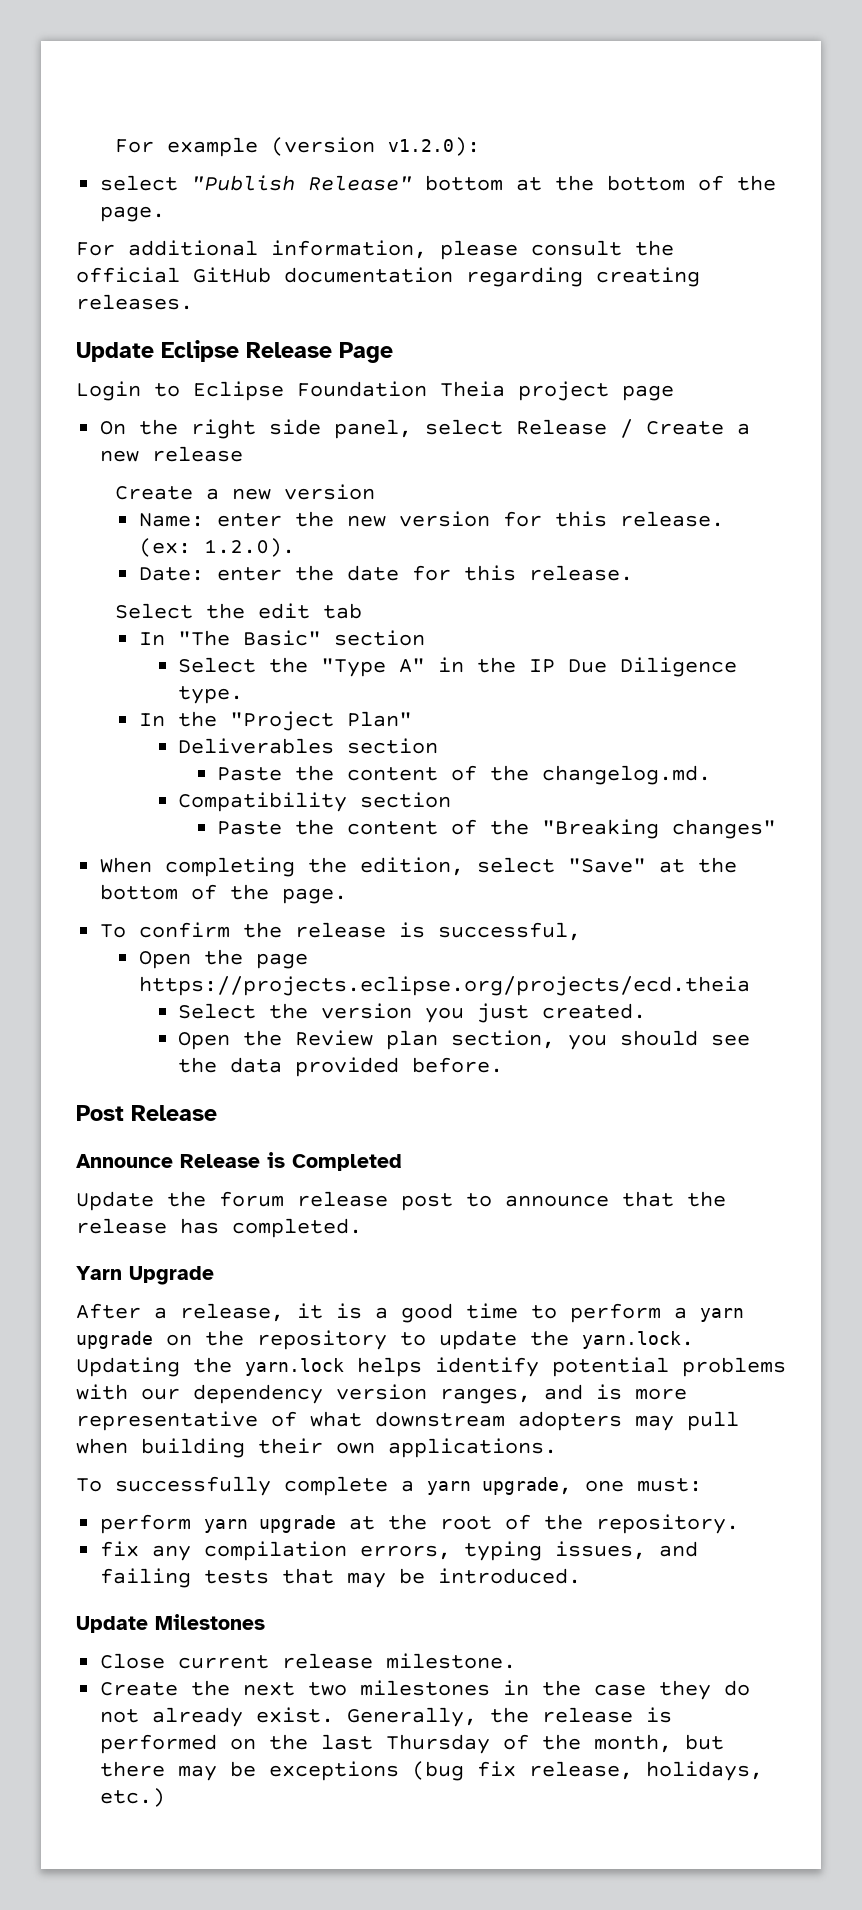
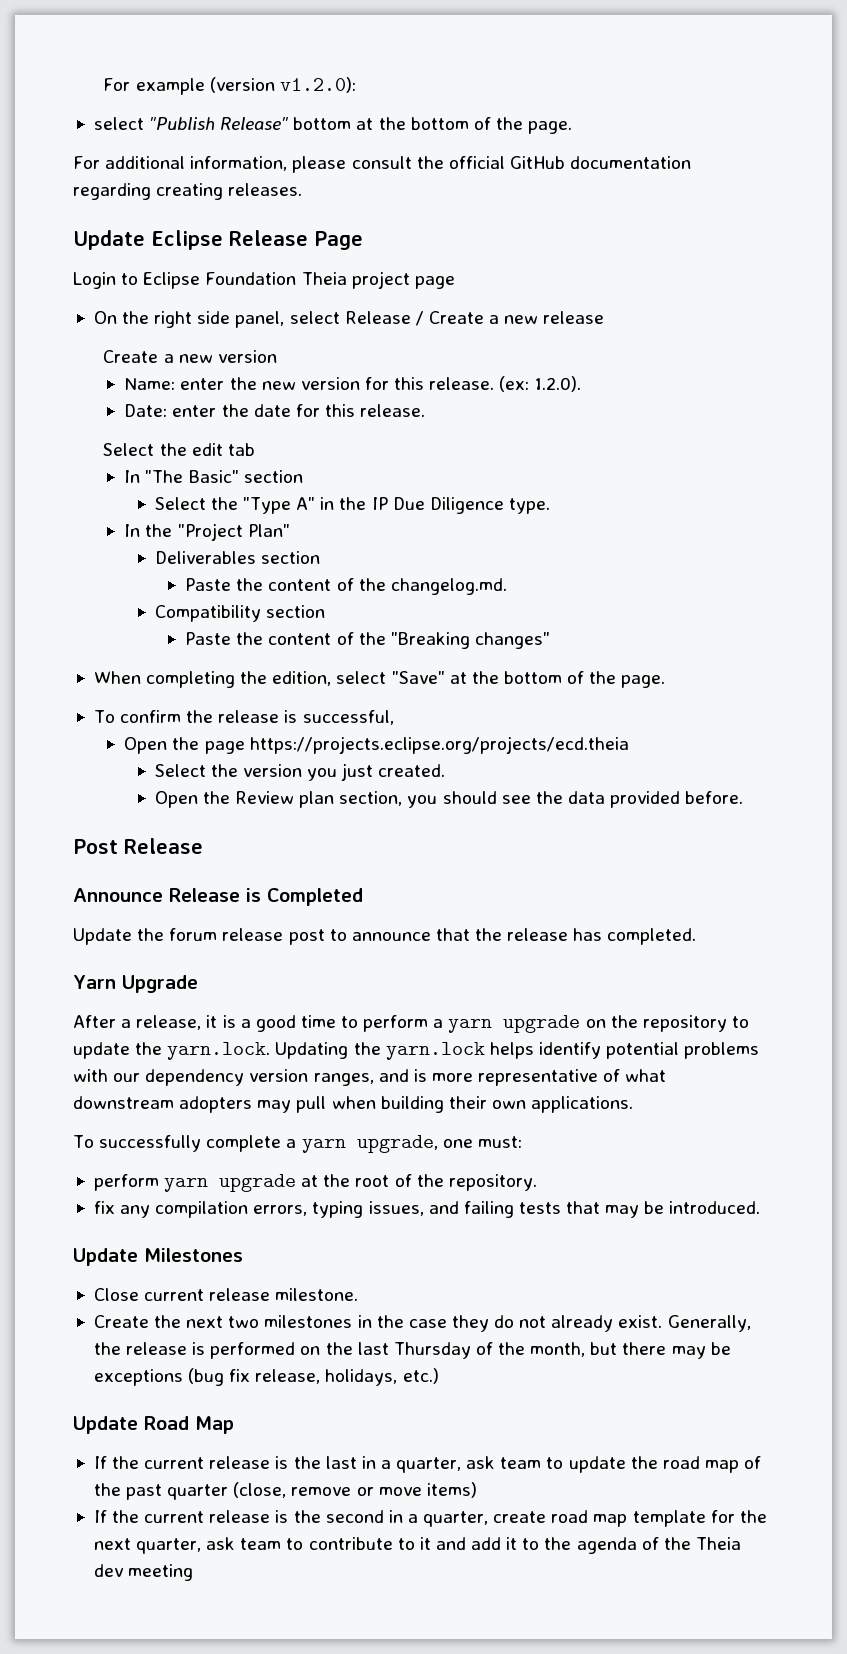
+ Update Road Map
+ If the current release is the last in a quarter, ask team to update the road map of the past quarter (close, remove or move items)
+ If the current release is the second in a quarter, create road map template for the next quarter, ask team to contribute to it and add it to the agenda of the Theia dev meeting

